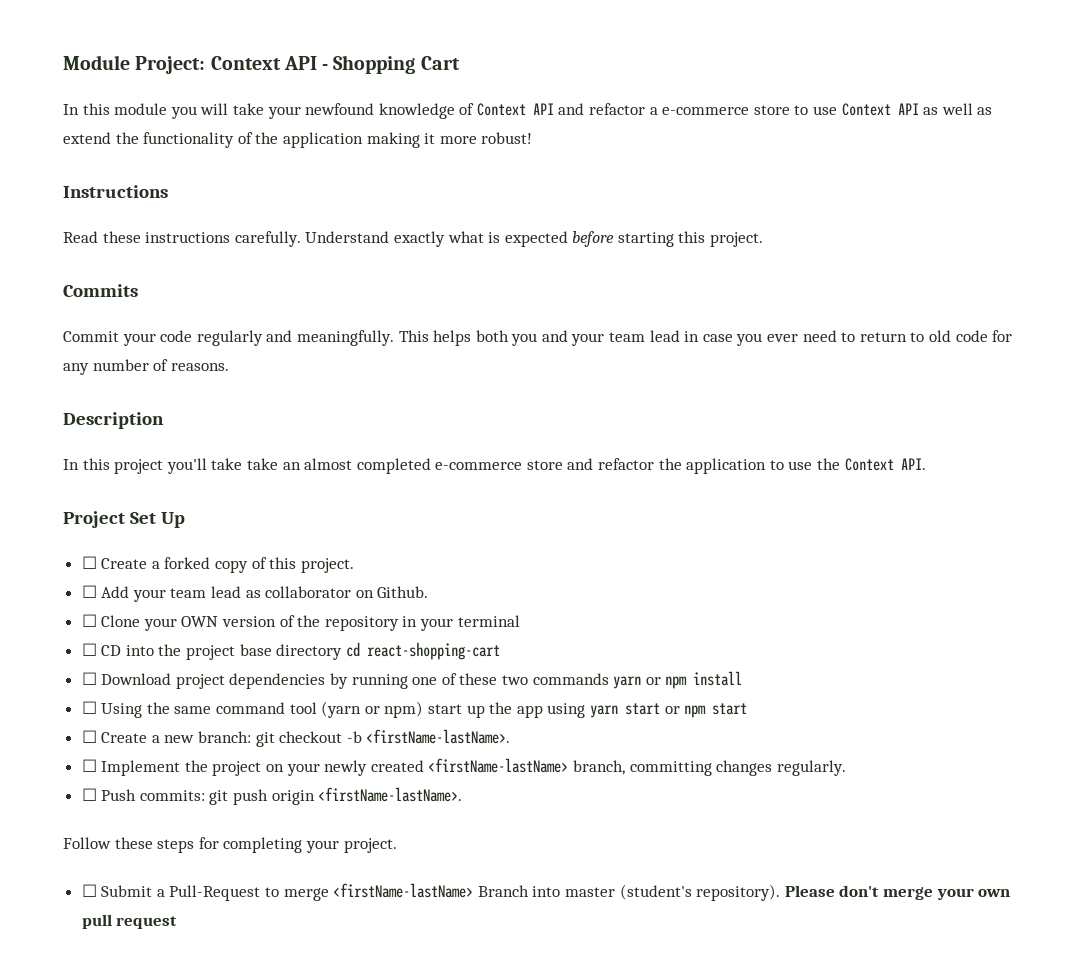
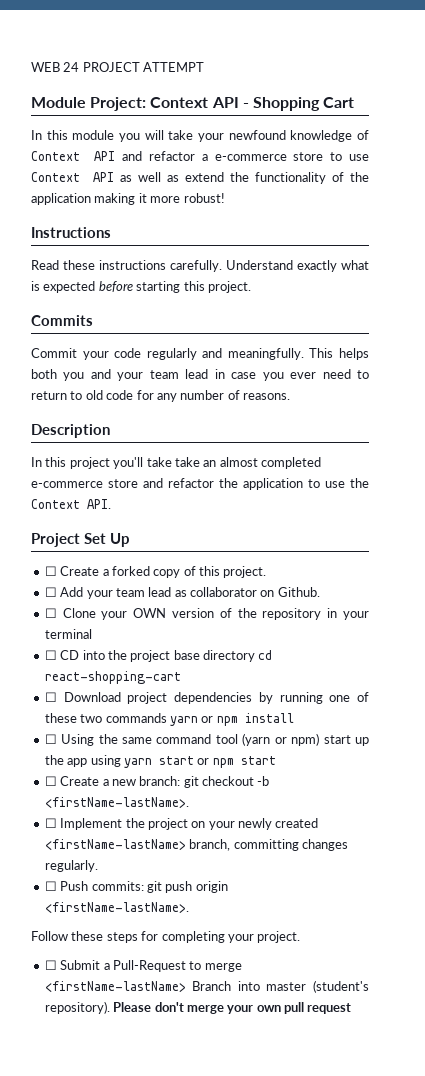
+ WEB 24 PROJECT ATTEMPT

